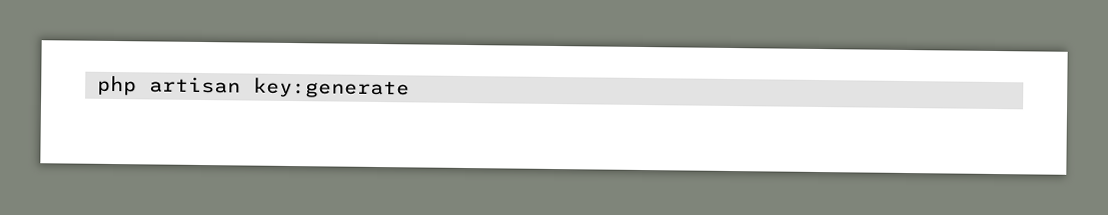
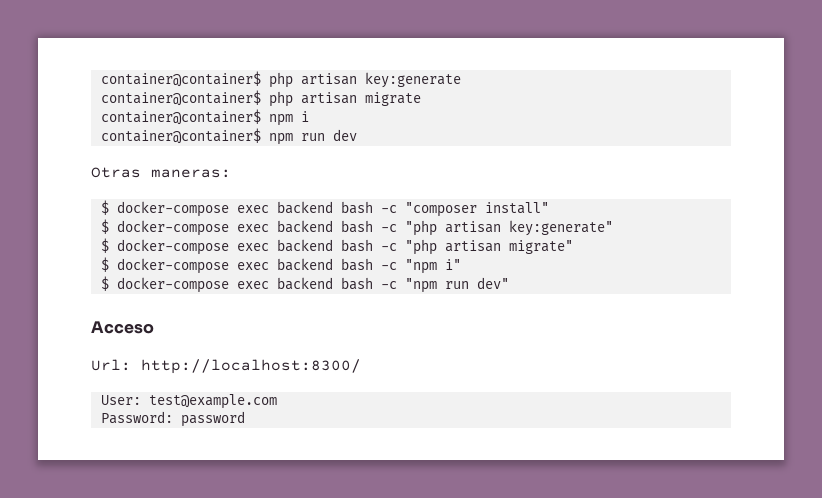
- php artisan key:generate
+ container@container$ php artisan key:generate
+ container@container$ php artisan migrate
+ container@container$ npm i
+ container@container$ npm run dev
+ Otras maneras:
+ $ docker-compose exec backend bash -c "composer install"
+ $ docker-compose exec backend bash -c "php artisan key:generate"
+ $ docker-compose exec backend bash -c "php artisan migrate"
+ $ docker-compose exec backend bash -c "npm i"
+ $ docker-compose exec backend bash -c "npm run dev"
+ Acceso
+ Url: http://localhost:8300/
+ User: test@example.com
+ Password: password

